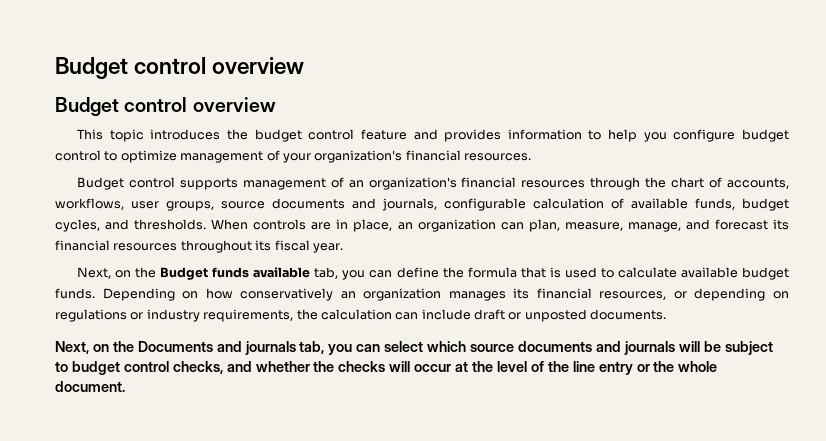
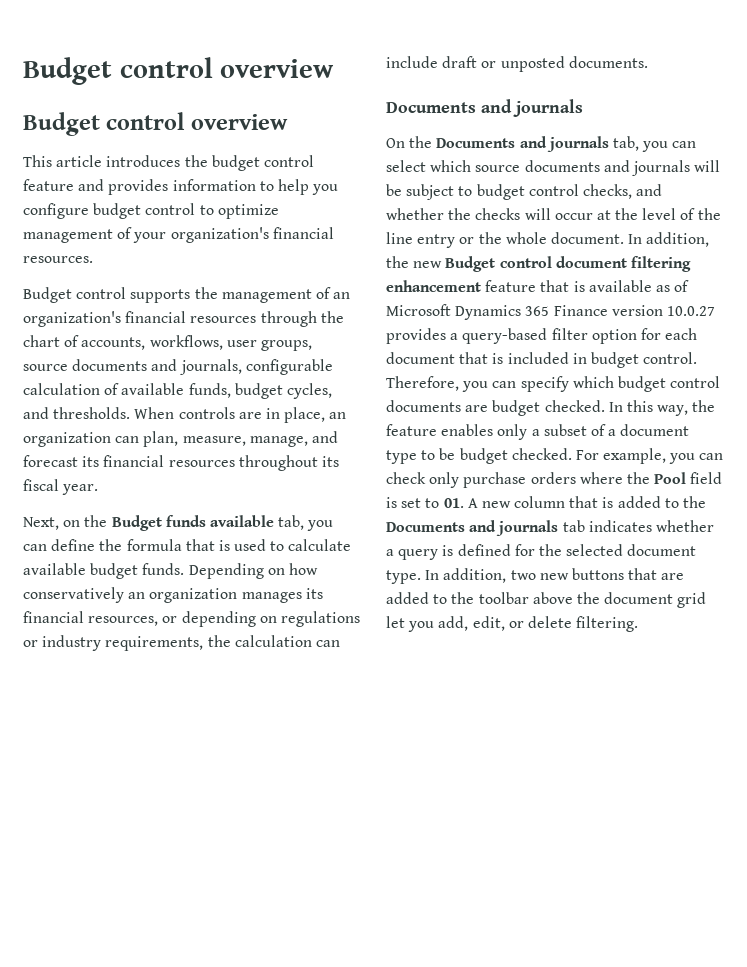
- This topic introduces the budget control feature and provides information to help you configure budget control to optimize management of your organization's financial resources.
+ This article introduces the budget control feature and provides information to help you configure budget control to optimize management of your organization's financial resources.
- Budget control supports management of an organization's financial resources through the chart of accounts, workflows, user groups, source documents and journals, configurable calculation of available funds, budget cycles, and thresholds.
+ Budget control supports the management of an organization's financial resources through the chart of accounts, workflows, user groups, source documents and journals, configurable calculation of available funds, budget cycles, and thresholds.
  Depending on how conservatively an organization manages its financial resources, or depending on regulations or industry requirements, the calculation can include draft or unposted documents.
- Next, on the Documents and journals tab, you can select which source documents and journals will be subject to budget control checks, and whether the checks will occur at the level of the line entry or the whole document.
+ Documents and journals
+ On the Documents and journals tab, you can select which source documents and journals will be subject to budget control checks, and whether the checks will occur at the level of the line entry or the whole document.
+ In addition, the new Budget control document filtering enhancement feature that is available as of Microsoft Dynamics 365 Finance version 10.0.27 provides a query-based filter option for each document that is included in budget control. Therefore, you can specify which budget control documents are budget checked. In this way, the feature enables only a subset of a document type to be budget checked. For example, you can check only purchase orders where the Pool field is set to 01. A new column that is added to the Documents and journals tab indicates whether a query is defined for the selected document type. In addition, two new buttons that are added to the toolbar above the document grid let you add, edit, or delete filtering.

